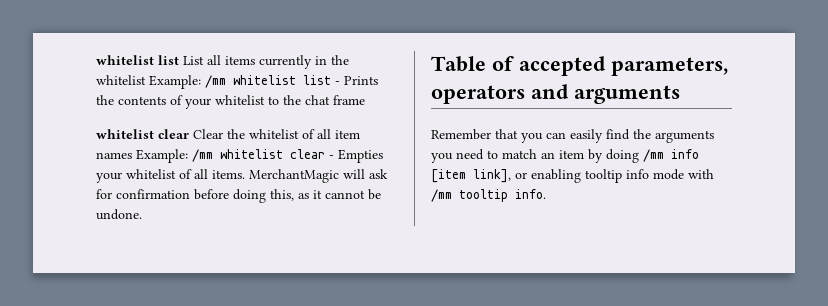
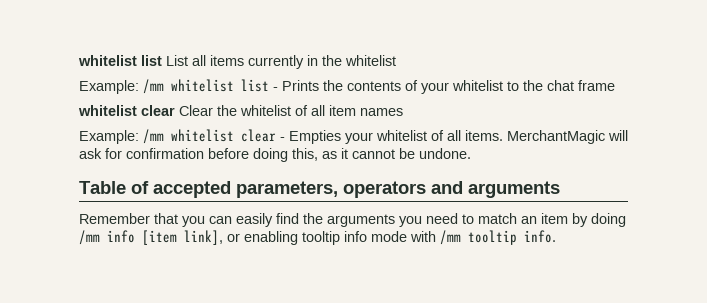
- whitelist list List all items currently in the whitelist Example: /mm whitelist list - Prints the contents of your whitelist to the chat frame
+ whitelist list List all items currently in the whitelist
+ Example: /mm whitelist list - Prints the contents of your whitelist to the chat frame
- whitelist clear Clear the whitelist of all item names Example: /mm whitelist clear - Empties your whitelist of all items.
+ whitelist clear Clear the whitelist of all item names
+ Example: /mm whitelist clear - Empties your whitelist of all items.

